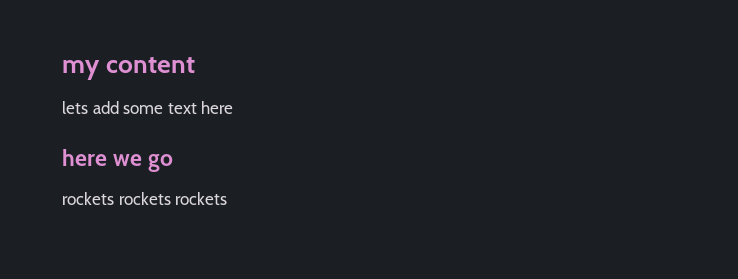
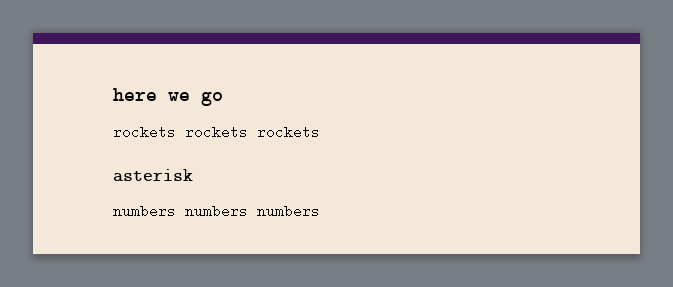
- my content
- lets add some text here
+ asterisk
+ numbers numbers numbers

